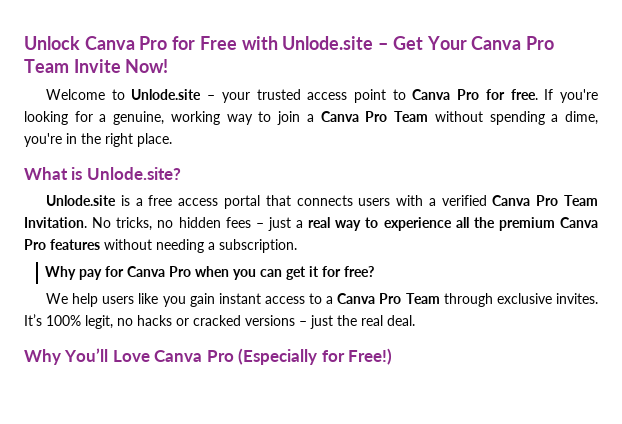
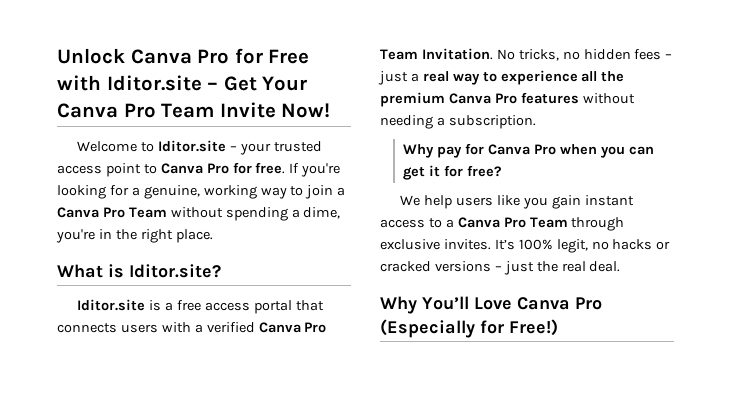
- Unlock Canva Pro for Free with Unlode.site – Get Your Canva Pro Team Invite Now!
+ Unlock Canva Pro for Free with Iditor.site – Get Your Canva Pro Team Invite Now!
- Welcome to Unlode.site – your trusted access point to Canva Pro for free.
+ Welcome to Iditor.site – your trusted access point to Canva Pro for free.
- What is Unlode.site?
- Unlode.site is a free access portal that connects users with a verified Canva Pro Team Invitation.
+ What is Iditor.site?
+ Iditor.site is a free access portal that connects users with a verified Canva Pro Team Invitation.

